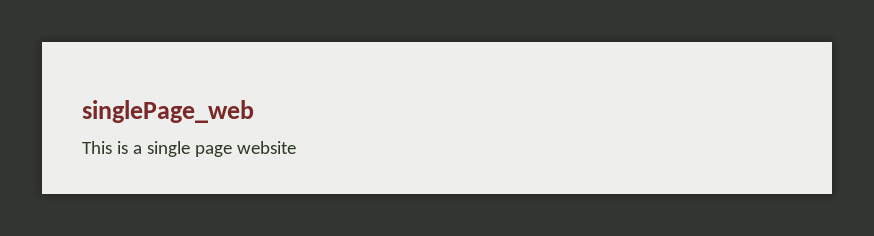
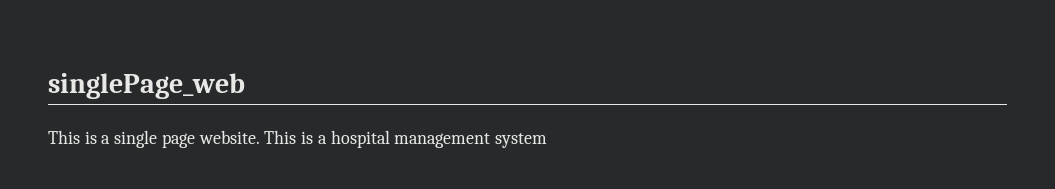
- This is a single page website
+ This is a single page website. This is a hospital management system

